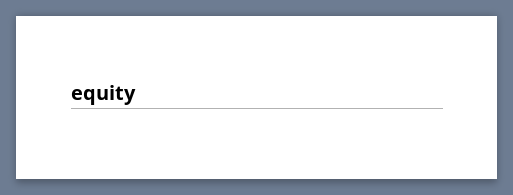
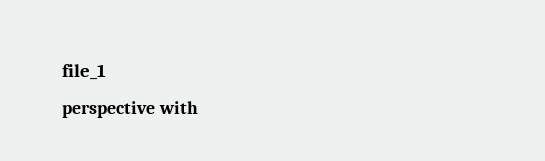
- equity
+ file_1
+ perspective with

